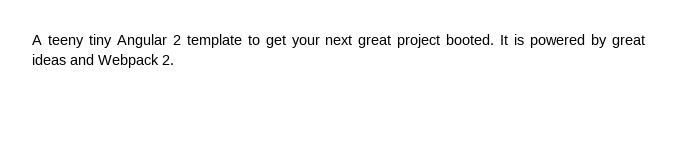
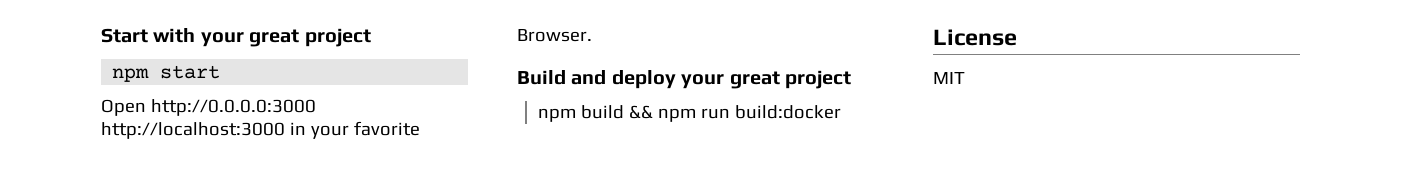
- A teeny tiny Angular 2 template to get your next great project booted. It is powered by great ideas and Webpack 2.
+ Start with your great project
+ npm start
+ Open http://0.0.0.0:3000 http://localhost:3000 in your favorite Browser.
+ Build and deploy your great project
+ npm build && npm run build:docker
+ License
+ MIT

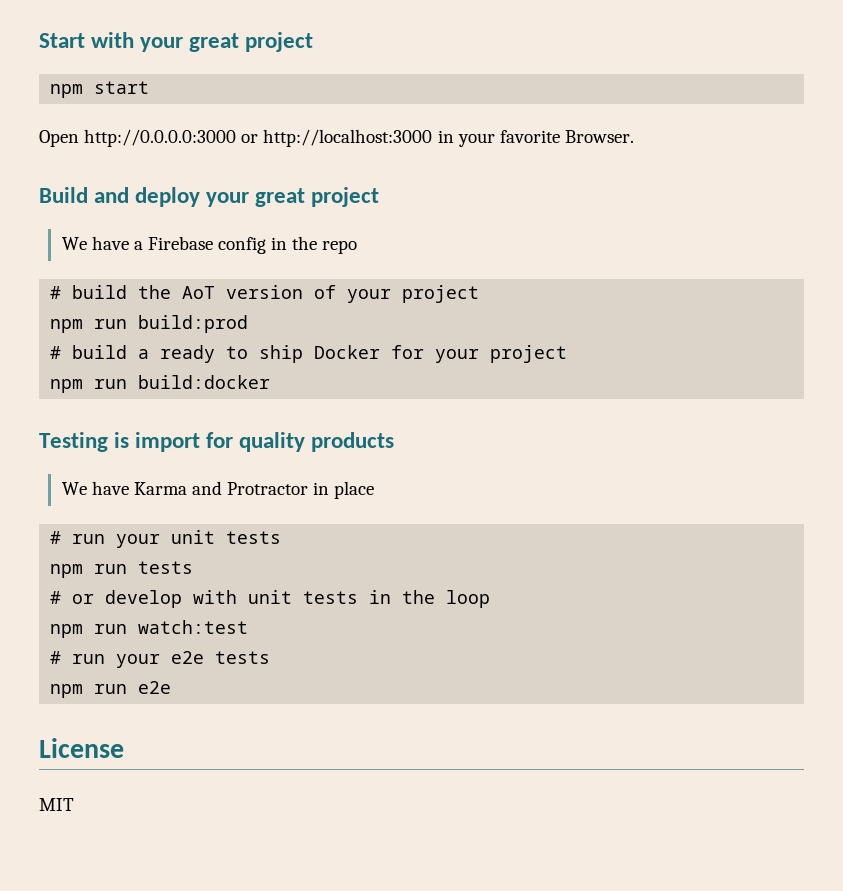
- Open http://0.0.0.0:3000 http://localhost:3000 in your favorite Browser.
+ Open http://0.0.0.0:3000 or http://localhost:3000 in your favorite Browser.
- npm build && npm run build:docker
+ We have a Firebase config in the repo
+ # build the AoT version of your project
+ npm run build:prod
+ # build a ready to ship Docker for your project
+ npm run build:docker
+ Testing is import for quality products
+ We have Karma and Protractor in place
+ # run your unit tests
+ npm run tests
+ # or develop with unit tests in the loop
+ npm run watch:test
+ # run your e2e tests
+ npm run e2e

